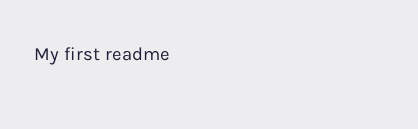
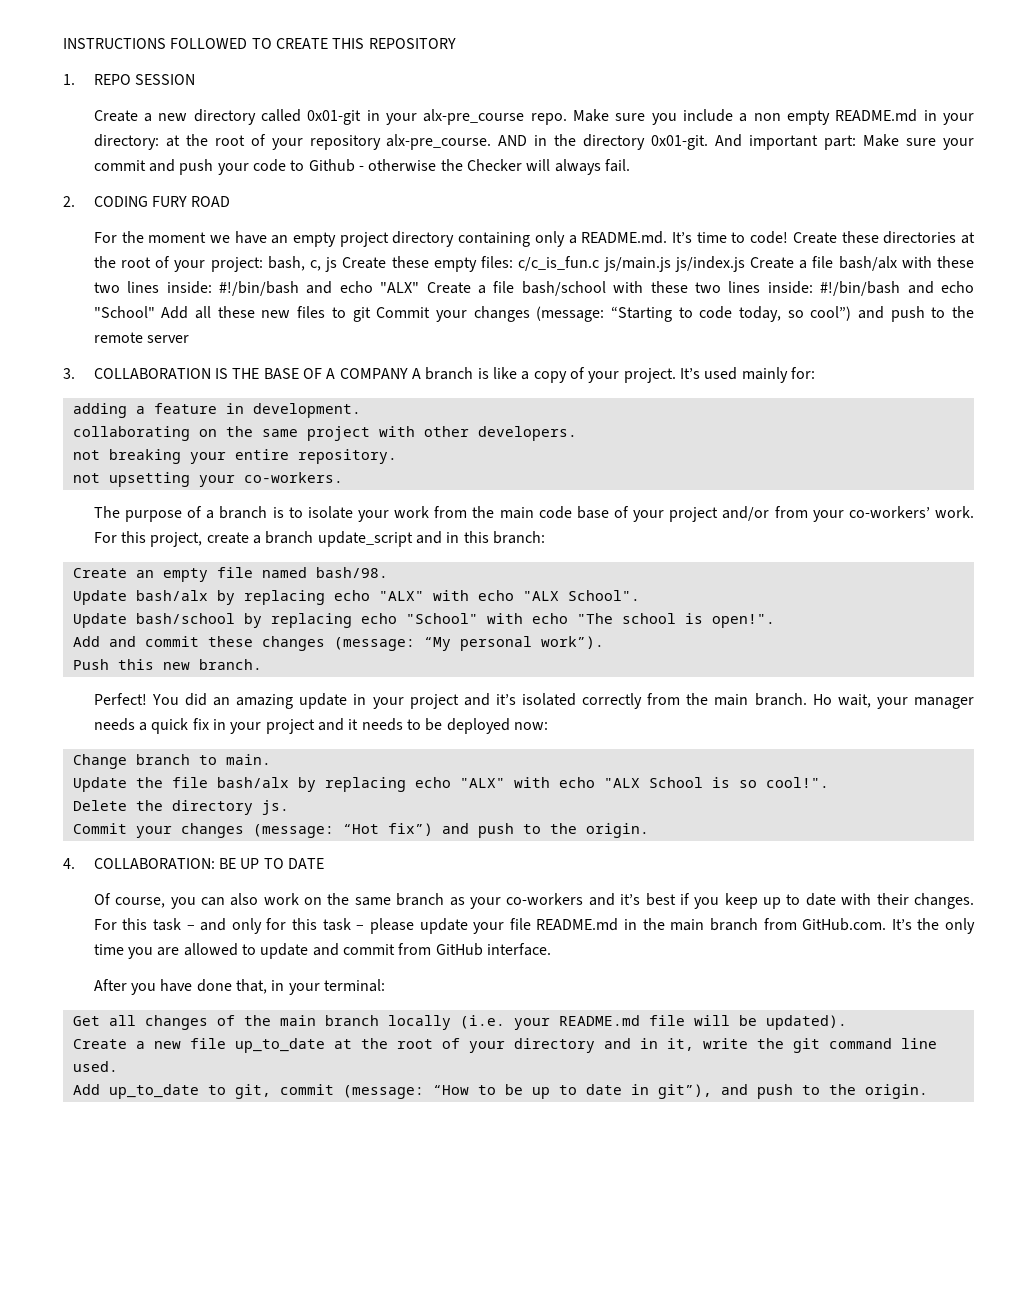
- My first readme
+ INSTRUCTIONS FOLLOWED TO CREATE THIS REPOSITORY
+ 1. REPO SESSION
+ Create a new directory called 0x01-git in your alx-pre_course repo. Make sure you include a non empty README.md in your directory: at the root of your repository alx-pre_course. AND in the directory 0x01-git. And important part: Make sure your commit and push your code to Github - otherwise the Checker will always fail.
+ 2. CODING FURY ROAD
+ For the moment we have an empty project directory containing only a README.md. It’s time to code! Create these directories at the root of your project: bash, c, js Create these empty files: c/c_is_fun.c js/main.js js/index.js Create a file bash/alx with these two lines inside: #!/bin/bash and echo "ALX" Create a file bash/school with these two lines inside: #!/bin/bash and echo "School" Add all these new files to git Commit your changes (message: “Starting to code today, so cool”) and push to the remote server
+ 3. COLLABORATION IS THE BASE OF A COMPANY A branch is like a copy of your project. It’s used mainly for:
+ adding a feature in development.
+ collaborating on the same project with other developers.
+ not breaking your entire repository.
+ not upsetting your co-workers.
+ The purpose of a branch is to isolate your work from the main code base of your project and/or from your co-workers’ work. For this project, create a branch update_script and in this branch:
+ Create an empty file named bash/98.
+ Update bash/alx by replacing echo "ALX" with echo "ALX School".
+ Update bash/school by replacing echo "School" with echo "The school is open!".
+ Add and commit these changes (message: “My personal work”).
+ Push this new branch.
+ Perfect! You did an amazing update in your project and it’s isolated correctly from the main branch. Ho wait, your manager needs a quick fix in your project and it needs to be deployed now:
+ Change branch to main.
+ Update the file bash/alx by replacing echo "ALX" with echo "ALX School is so cool!".
+ Delete the directory js.
+ Commit your changes (message: “Hot fix”) and push to the origin.
+ 4. COLLABORATION: BE UP TO DATE
+ Of course, you can also work on the same branch as your co-workers and it’s best if you keep up to date with their changes. For this task – and only for this task – please update your file README.md in the main branch from GitHub.com. It’s the only time you are allowed to update and commit from GitHub interface.
+ After you have done that, in your terminal:
+ Get all changes of the main branch locally (i.e. your README.md file will be updated).
+ Create a new file up_to_date at the root of your directory and in it, write the git command line used.
+ Add up_to_date to git, commit (message: “How to be up to date in git”), and push to the origin.

